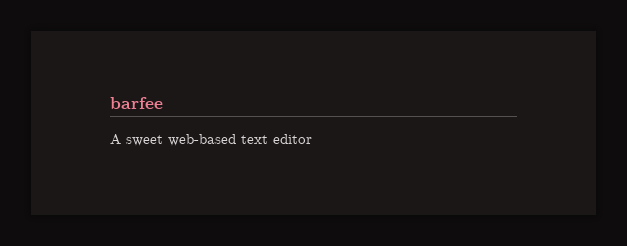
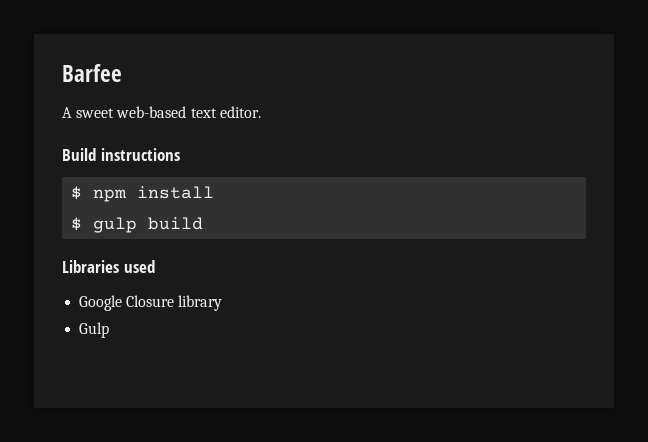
- barfee
+ Barfee
- A sweet web-based text editor
+ A sweet web-based text editor.
+ Build instructions
+ $ npm install
+ $ gulp build
+ Libraries used
+ Google Closure library
+ Gulp

